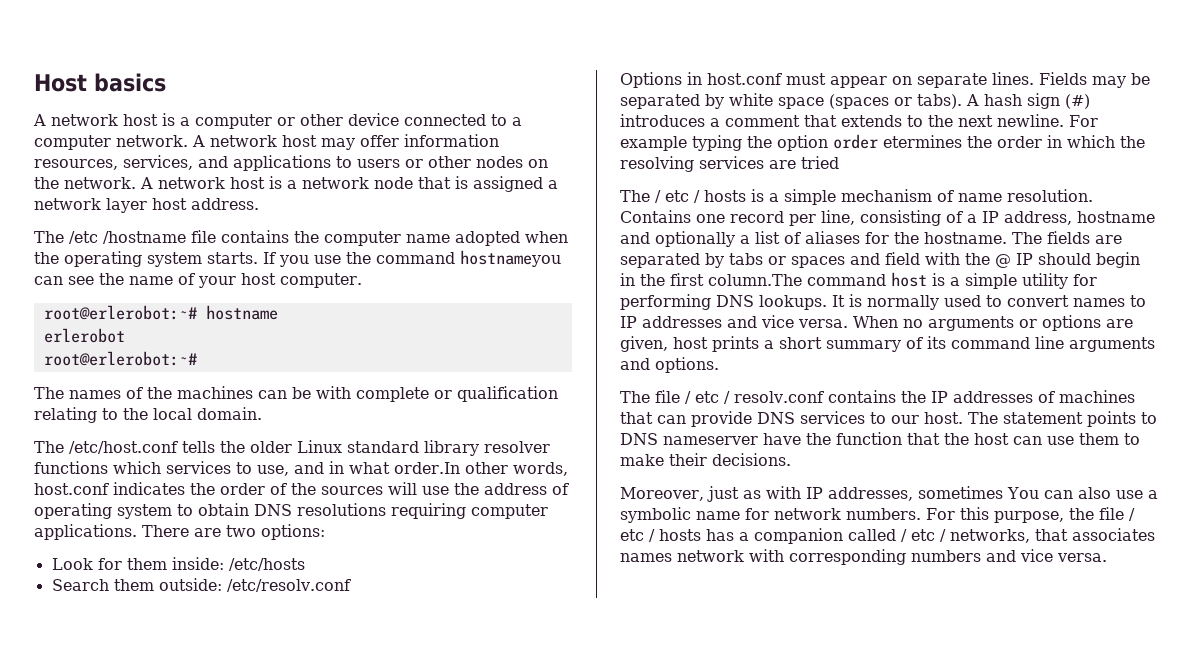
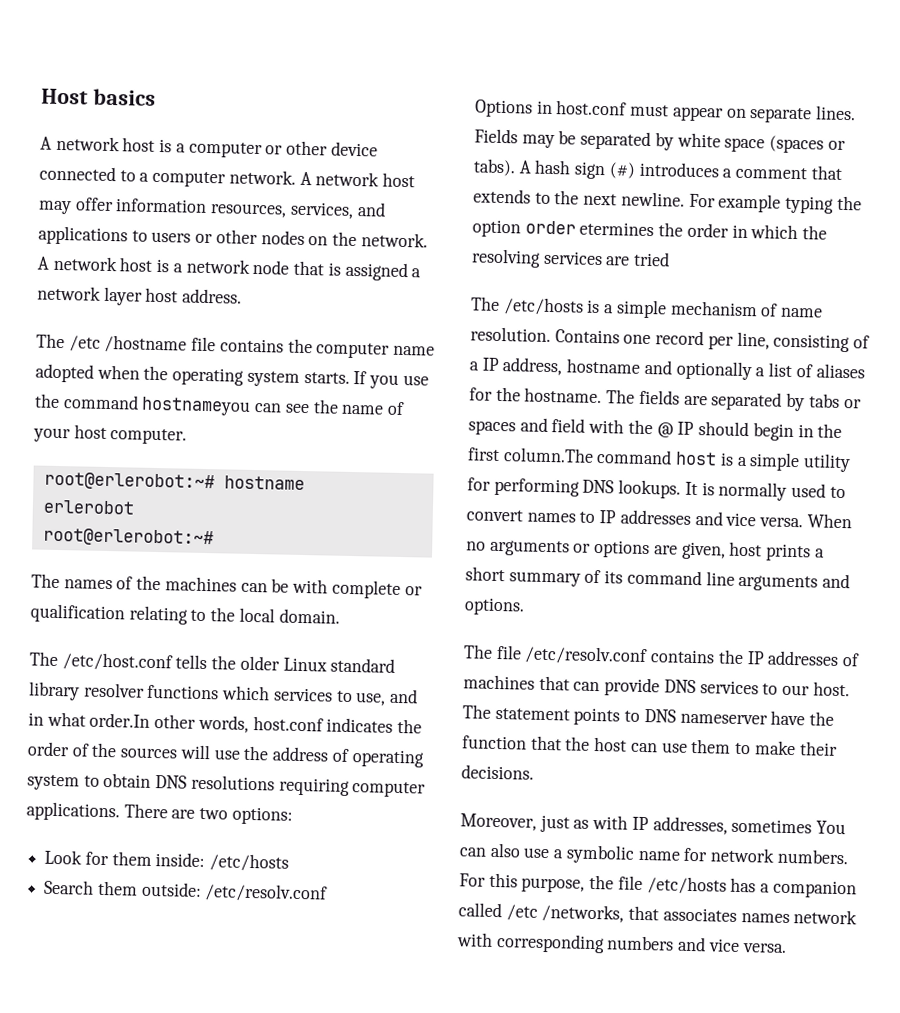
- The / etc / hosts is a simple mechanism of name resolution.
+ The /etc/hosts is a simple mechanism of name resolution.
- The file / etc / resolv.conf contains the IP addresses of machines that can provide DNS services to our host.
+ The file /etc/resolv.conf contains the IP addresses of machines that can provide DNS services to our host.
- For this purpose, the file / etc / hosts has a companion called / etc / networks, that associates names network with corresponding numbers and vice versa.
+ For this purpose, the file /etc/hosts has a companion called /etc /networks, that associates names network with corresponding numbers and vice versa.

